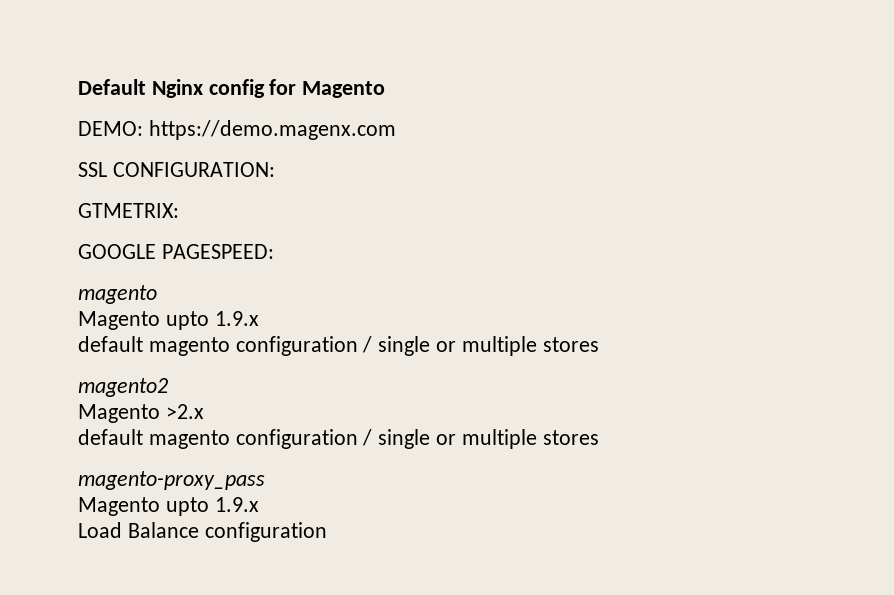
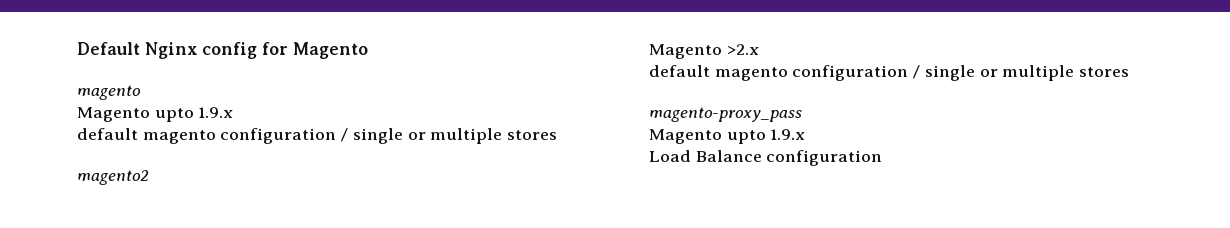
- DEMO: https://demo.magenx.com
- SSL CONFIGURATION:
- GTMETRIX:
- GOOGLE PAGESPEED:

